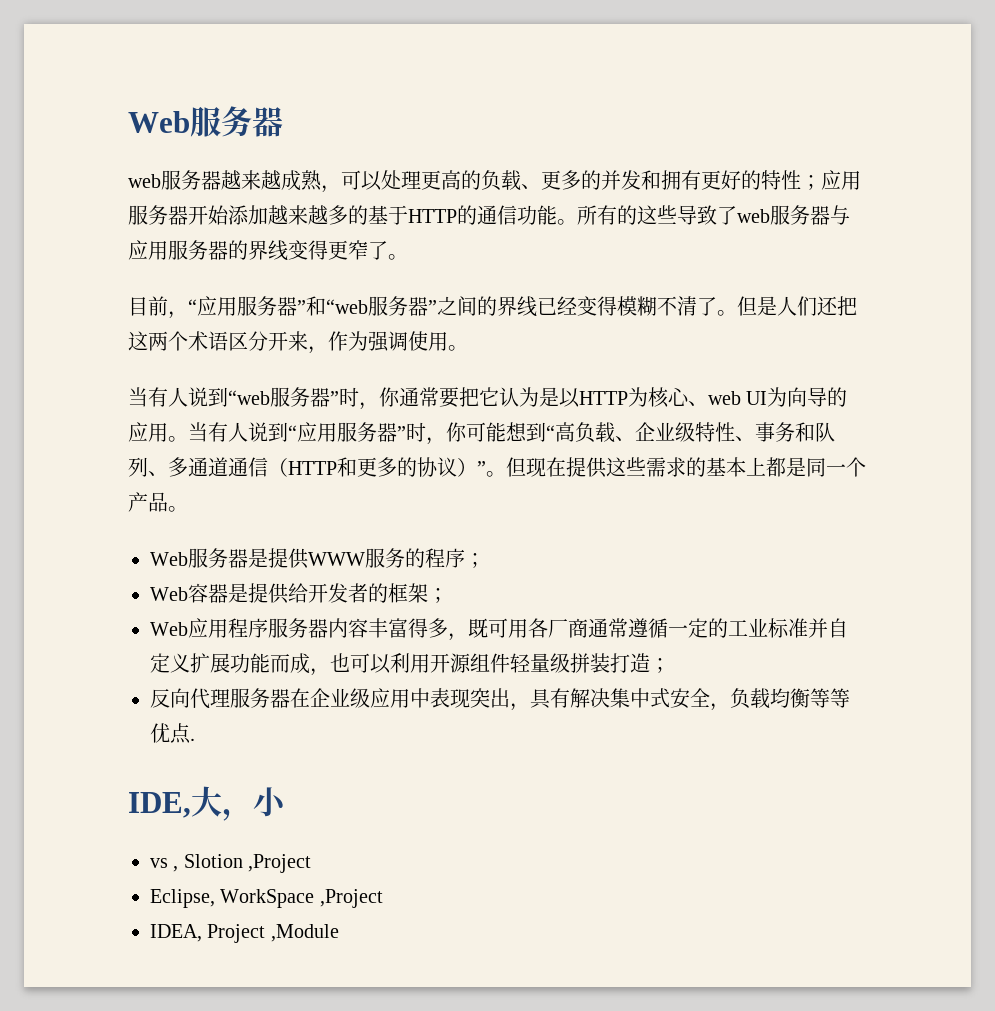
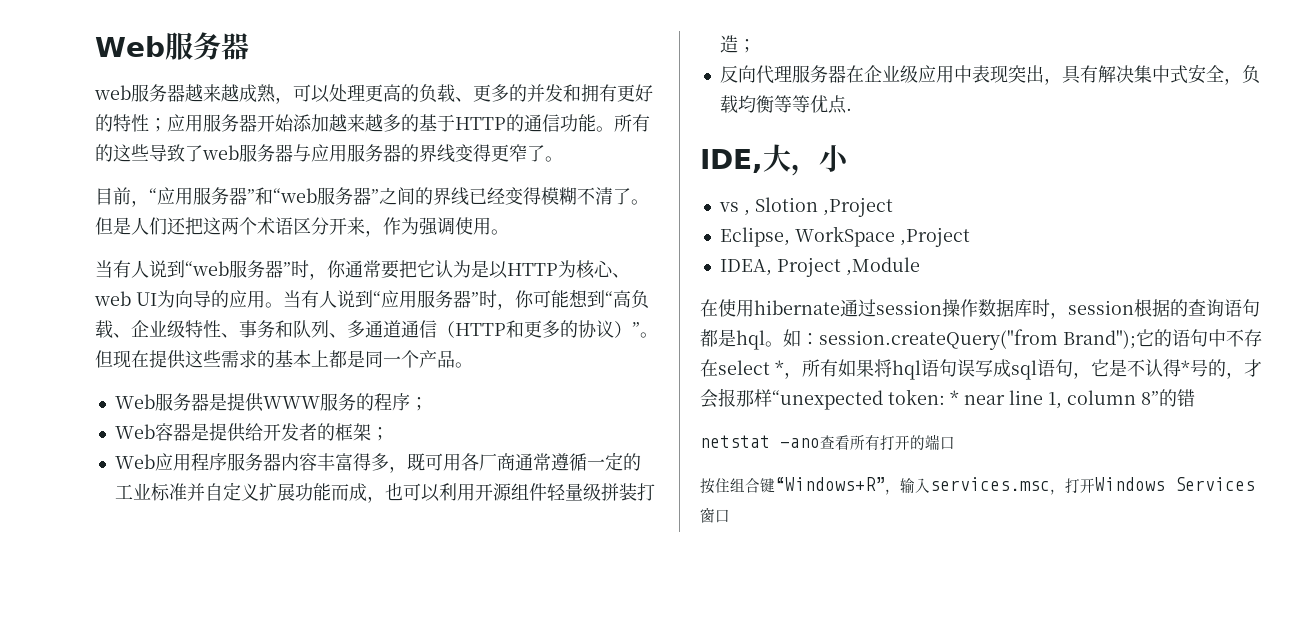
+ 在使用hibernate通过session操作数据库时，session根据的查询语句都是hql。如：session.createQuery("from Brand");它的语句中不存在select *，所有如果将hql语句误写成sql语句，它是不认得*号的，才会报那样“unexpected token: * near line 1, column 8”的错
+ netstat -ano查看所有打开的端口
+ 按住组合键“Windows+R”，输入services.msc，打开Windows Services窗口

